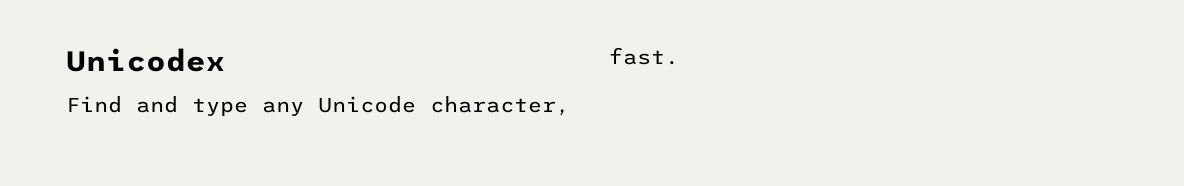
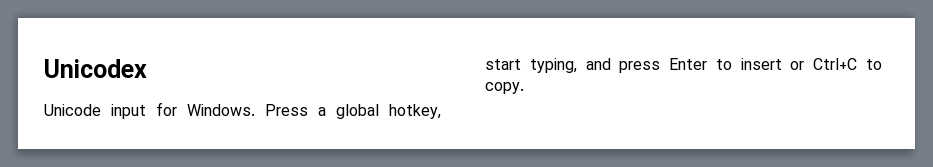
- Find and type any Unicode character, fast.
+ Unicode input for Windows. Press a global hotkey, start typing, and press Enter to insert or Ctrl+C to copy.

